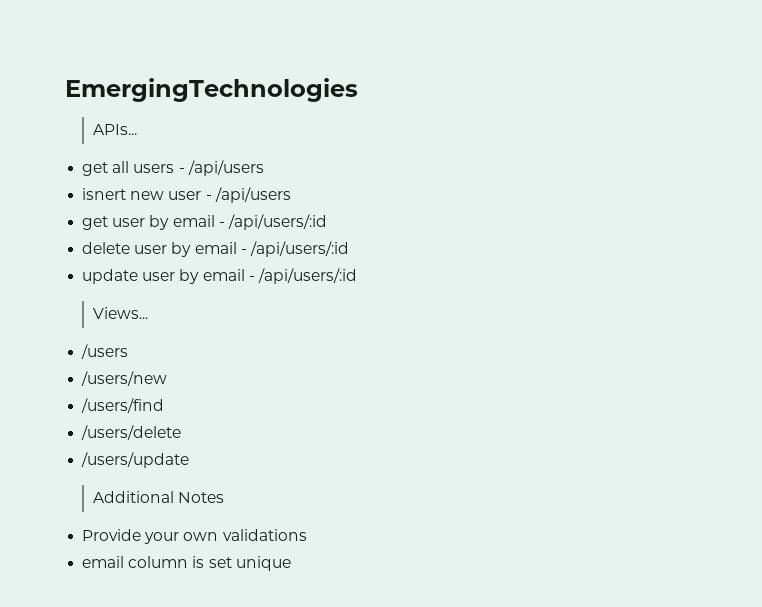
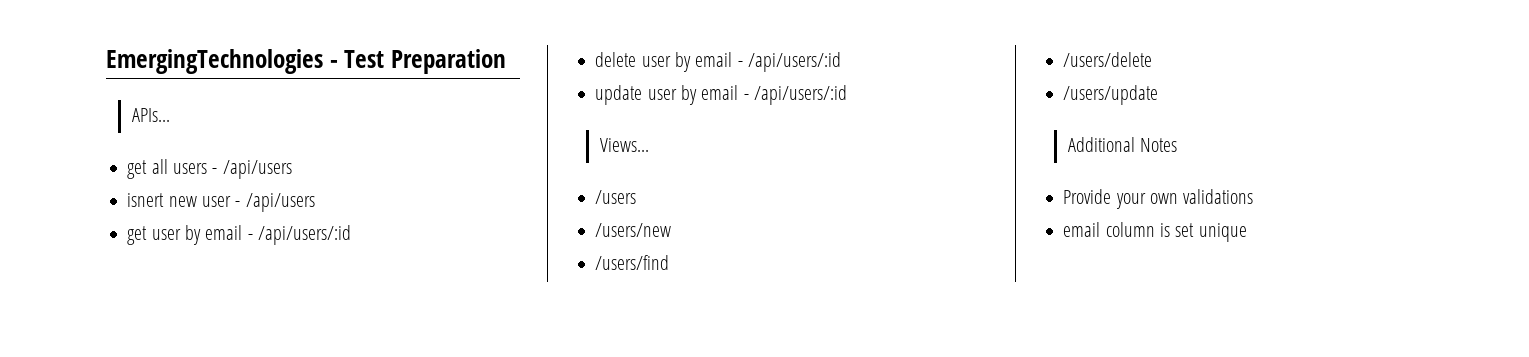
- EmergingTechnologies
+ EmergingTechnologies - Test Preparation

